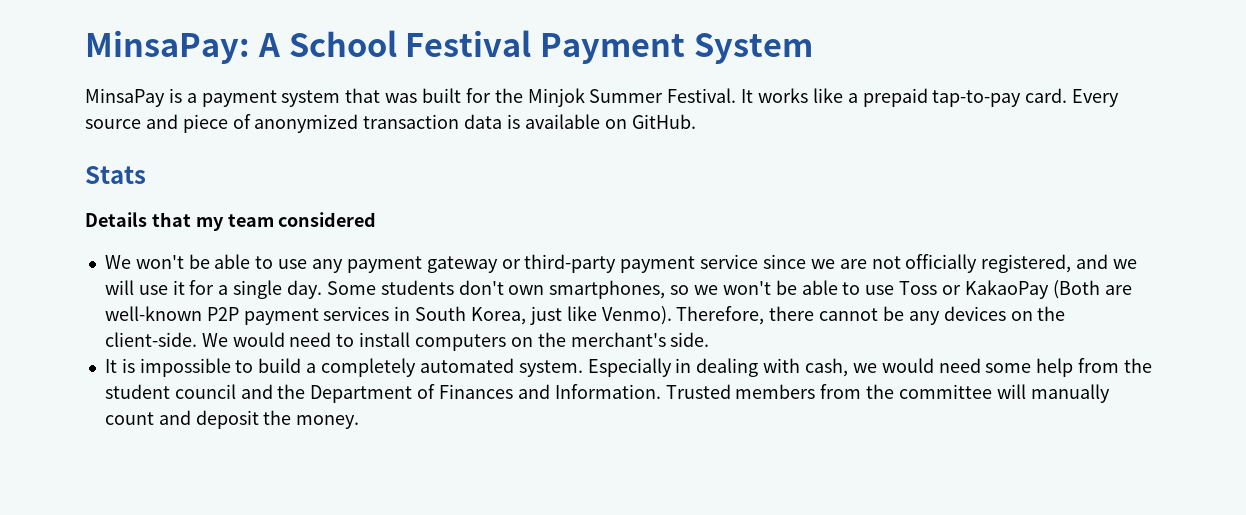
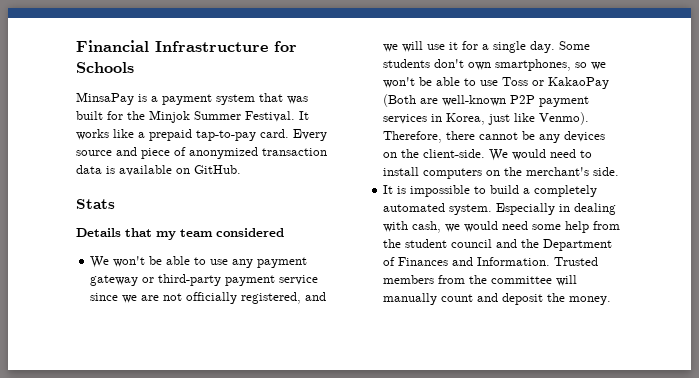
- MinsaPay: A School Festival Payment System
+ Financial Infrastructure for Schools
- Some students don't own smartphones, so we won't be able to use Toss or KakaoPay (Both are well-known P2P payment services in South Korea, just like Venmo).
+ Some students don't own smartphones, so we won't be able to use Toss or KakaoPay (Both are well-known P2P payment services in Korea, just like Venmo).

